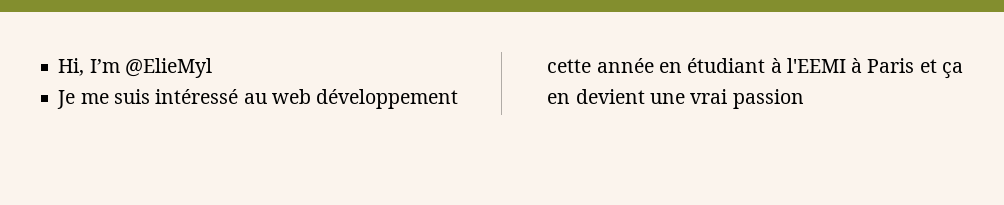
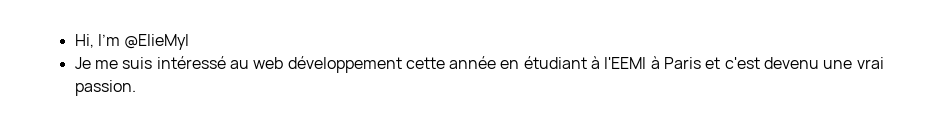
- Je me suis intéressé au web développement cette année en étudiant à l'EEMI à Paris et ça en devient une vrai passion
+ Je me suis intéressé au web développement cette année en étudiant à l'EEMI à Paris et c'est devenu une vrai passion.

